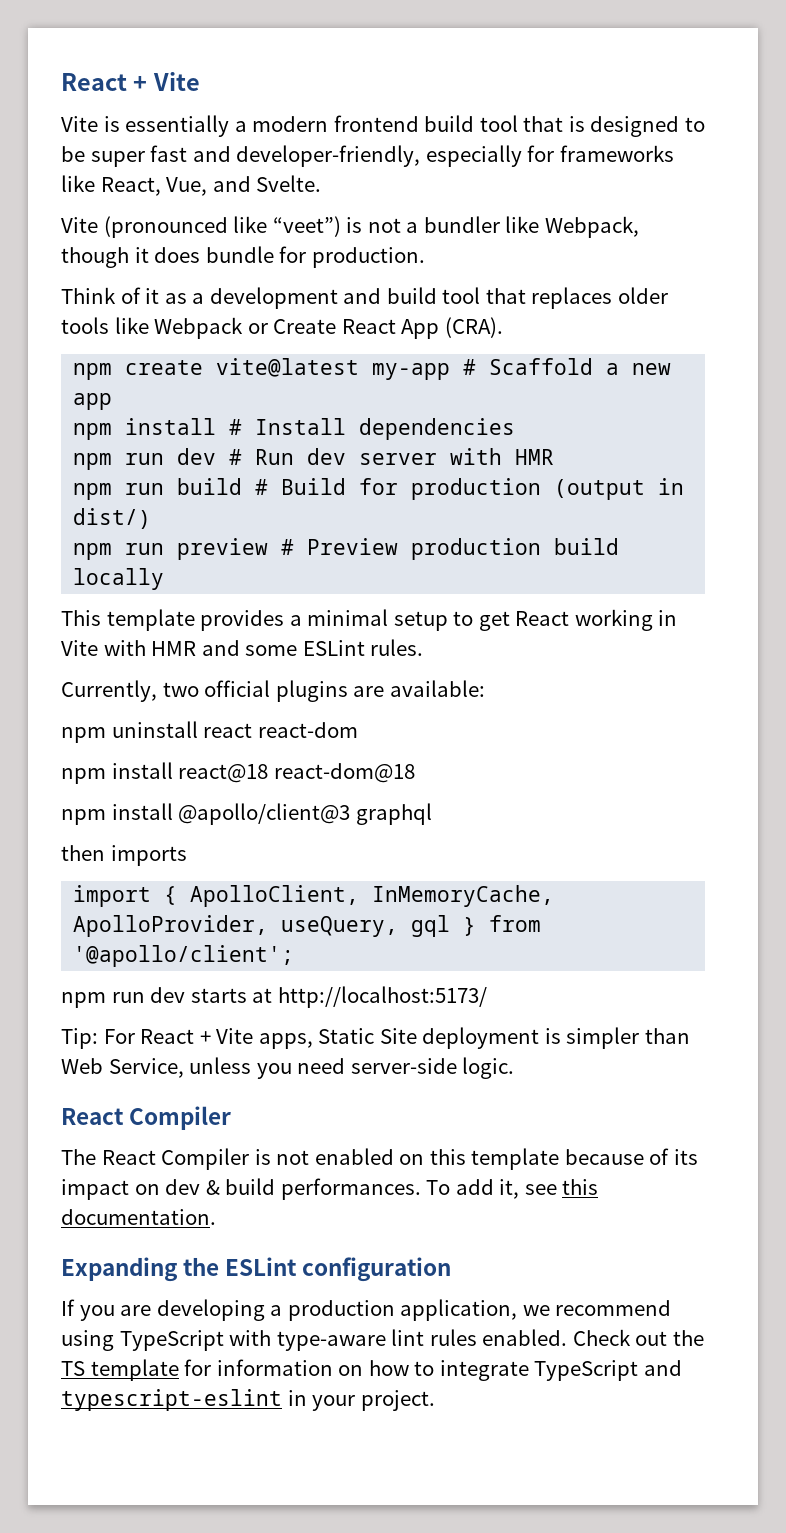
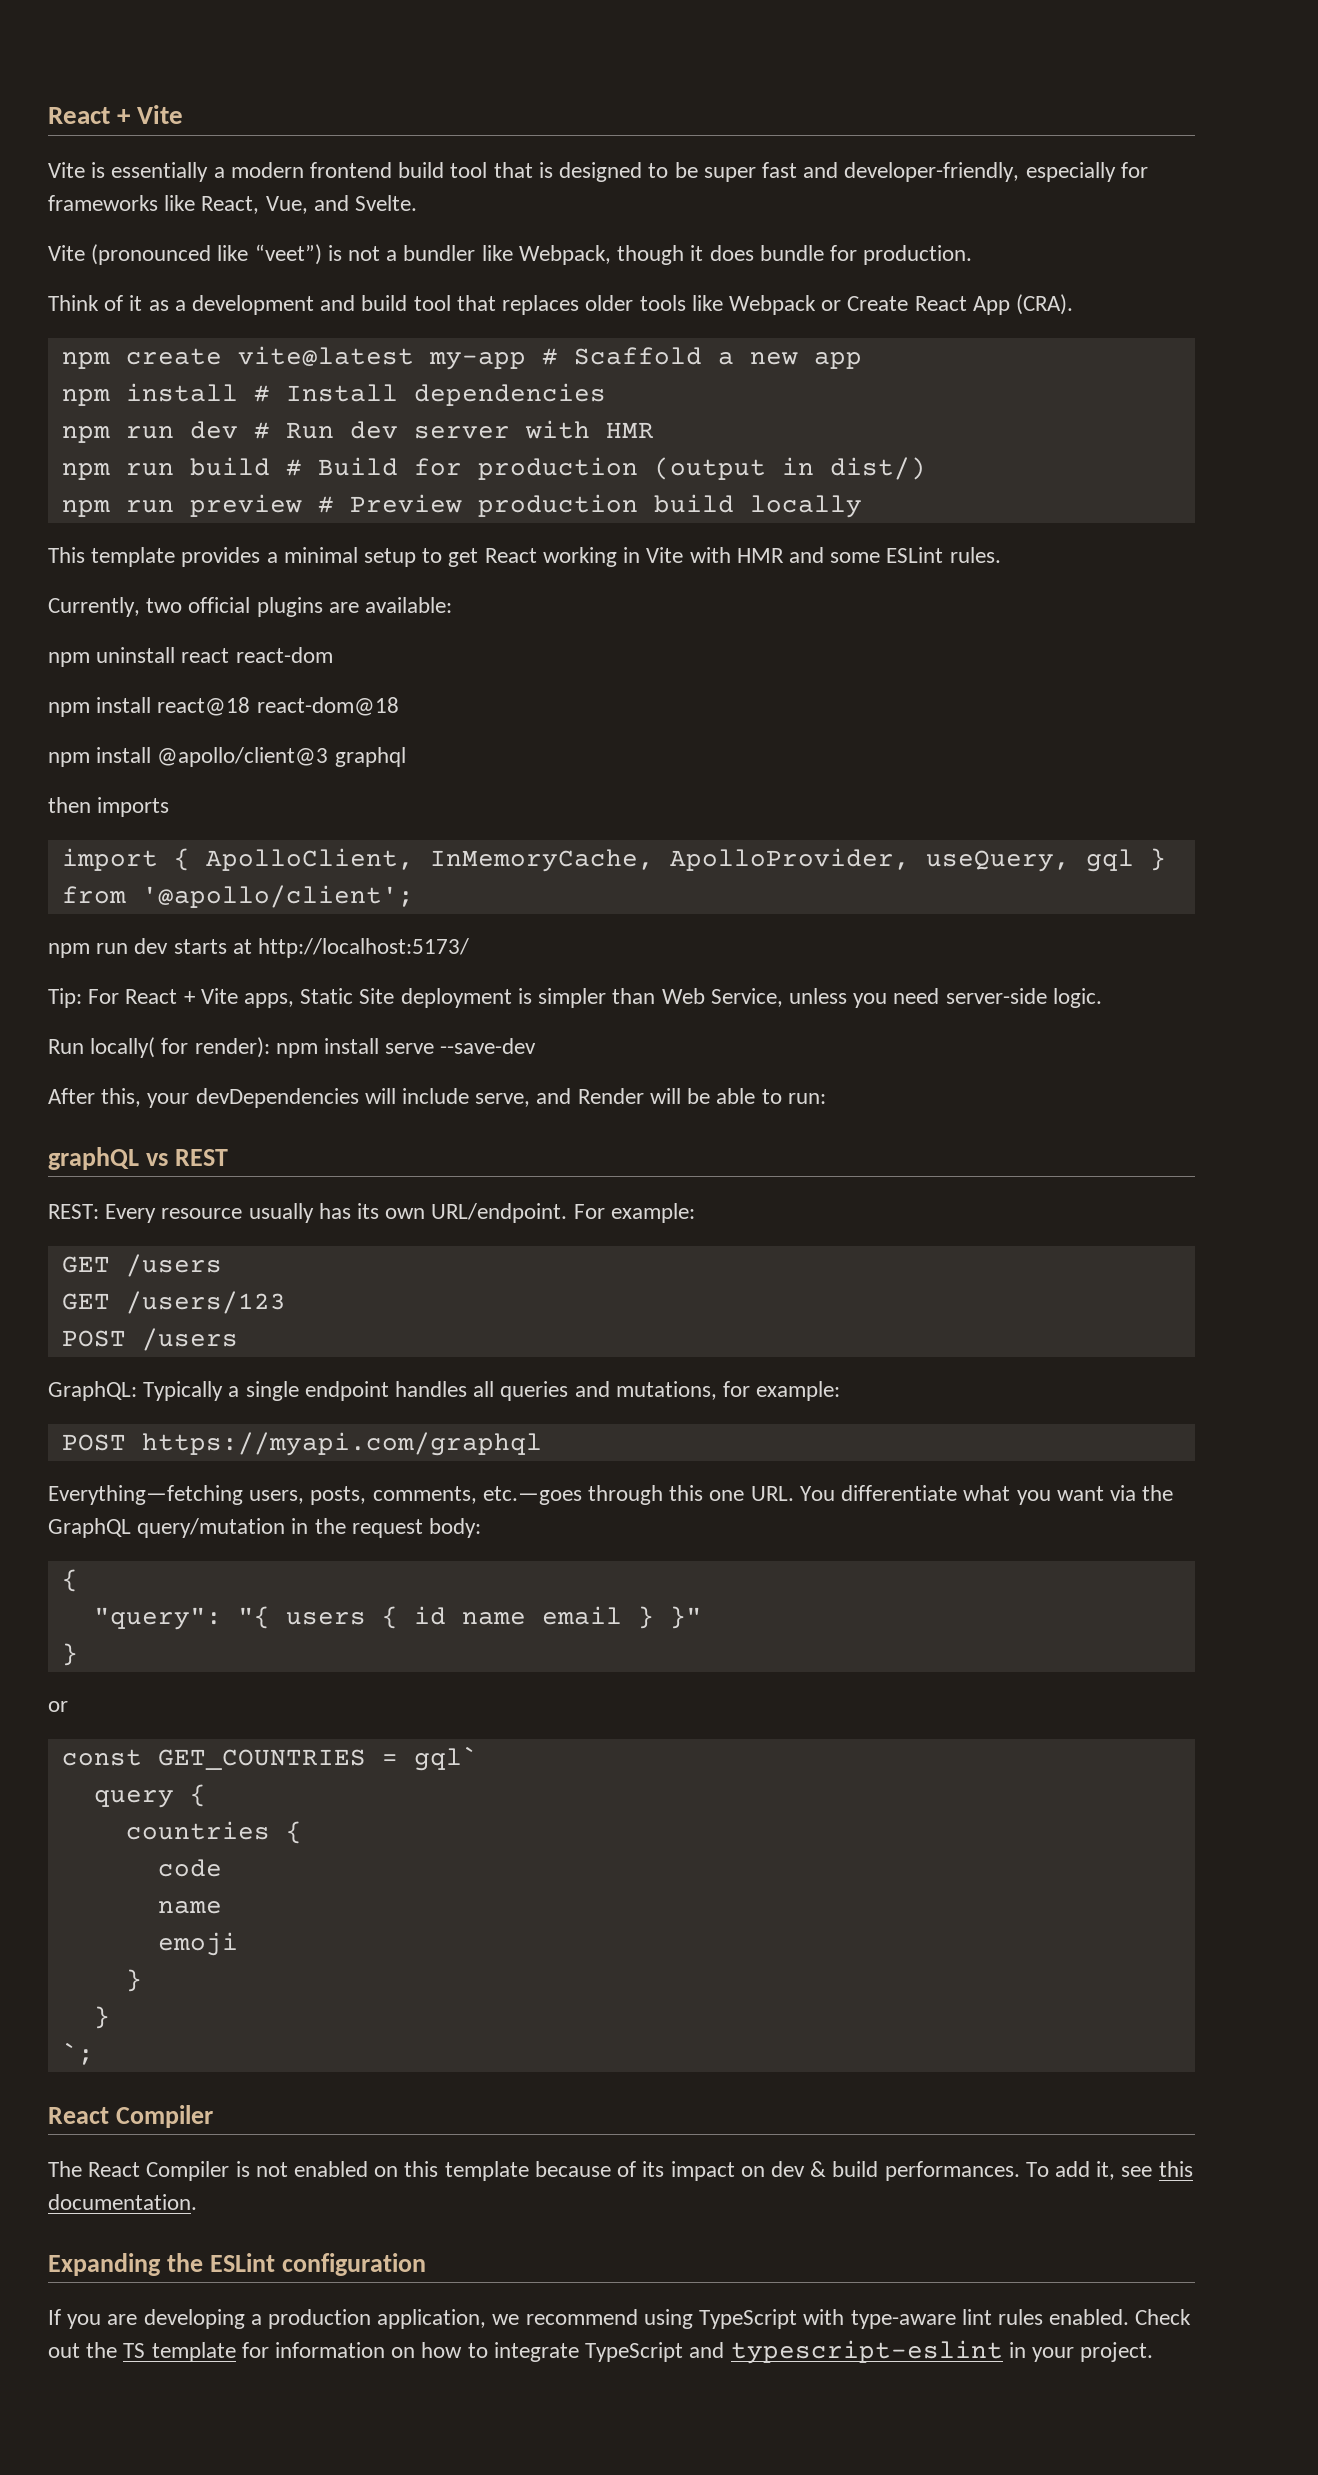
+ Run locally( for render): npm install serve --save-dev
+ After this, your devDependencies will include serve, and Render will be able to run:
+ graphQL vs REST
+ REST: Every resource usually has its own URL/endpoint. For example:
+ GET /users
+ GET /users/123
+ POST /users
+ GraphQL: Typically a single endpoint handles all queries and mutations, for example:
+ POST https://myapi.com/graphql
+ Everything—fetching users, posts, comments, etc.—goes through this one URL. You differentiate what you want via the GraphQL query/mutation in the request body:
+ {
+ "query": "{ users { id name email } }"
+ }
+ or
+ const GET_COUNTRIES = gql`
+ query {
+ countries {
+ code
+ name
+ emoji
+ }
+ }
+ `;

